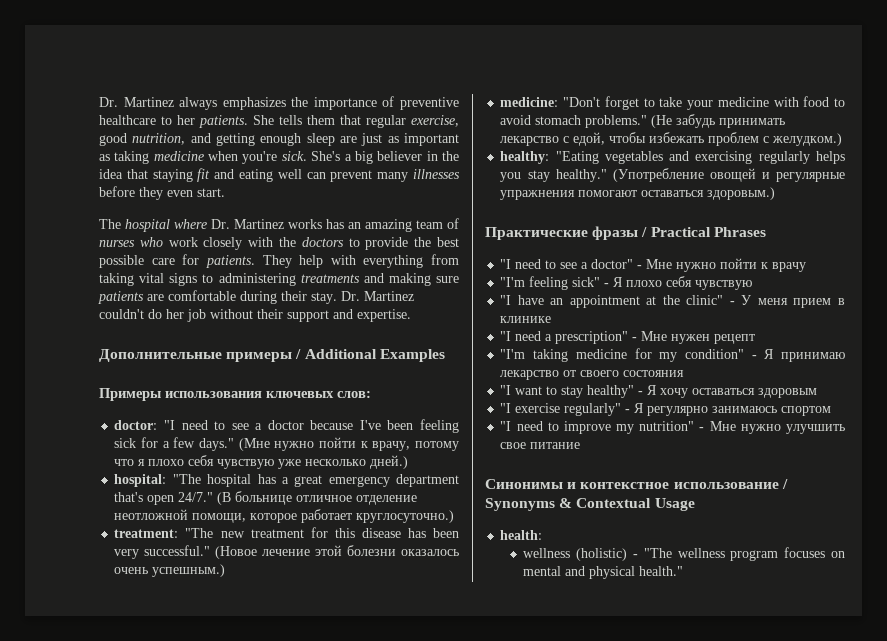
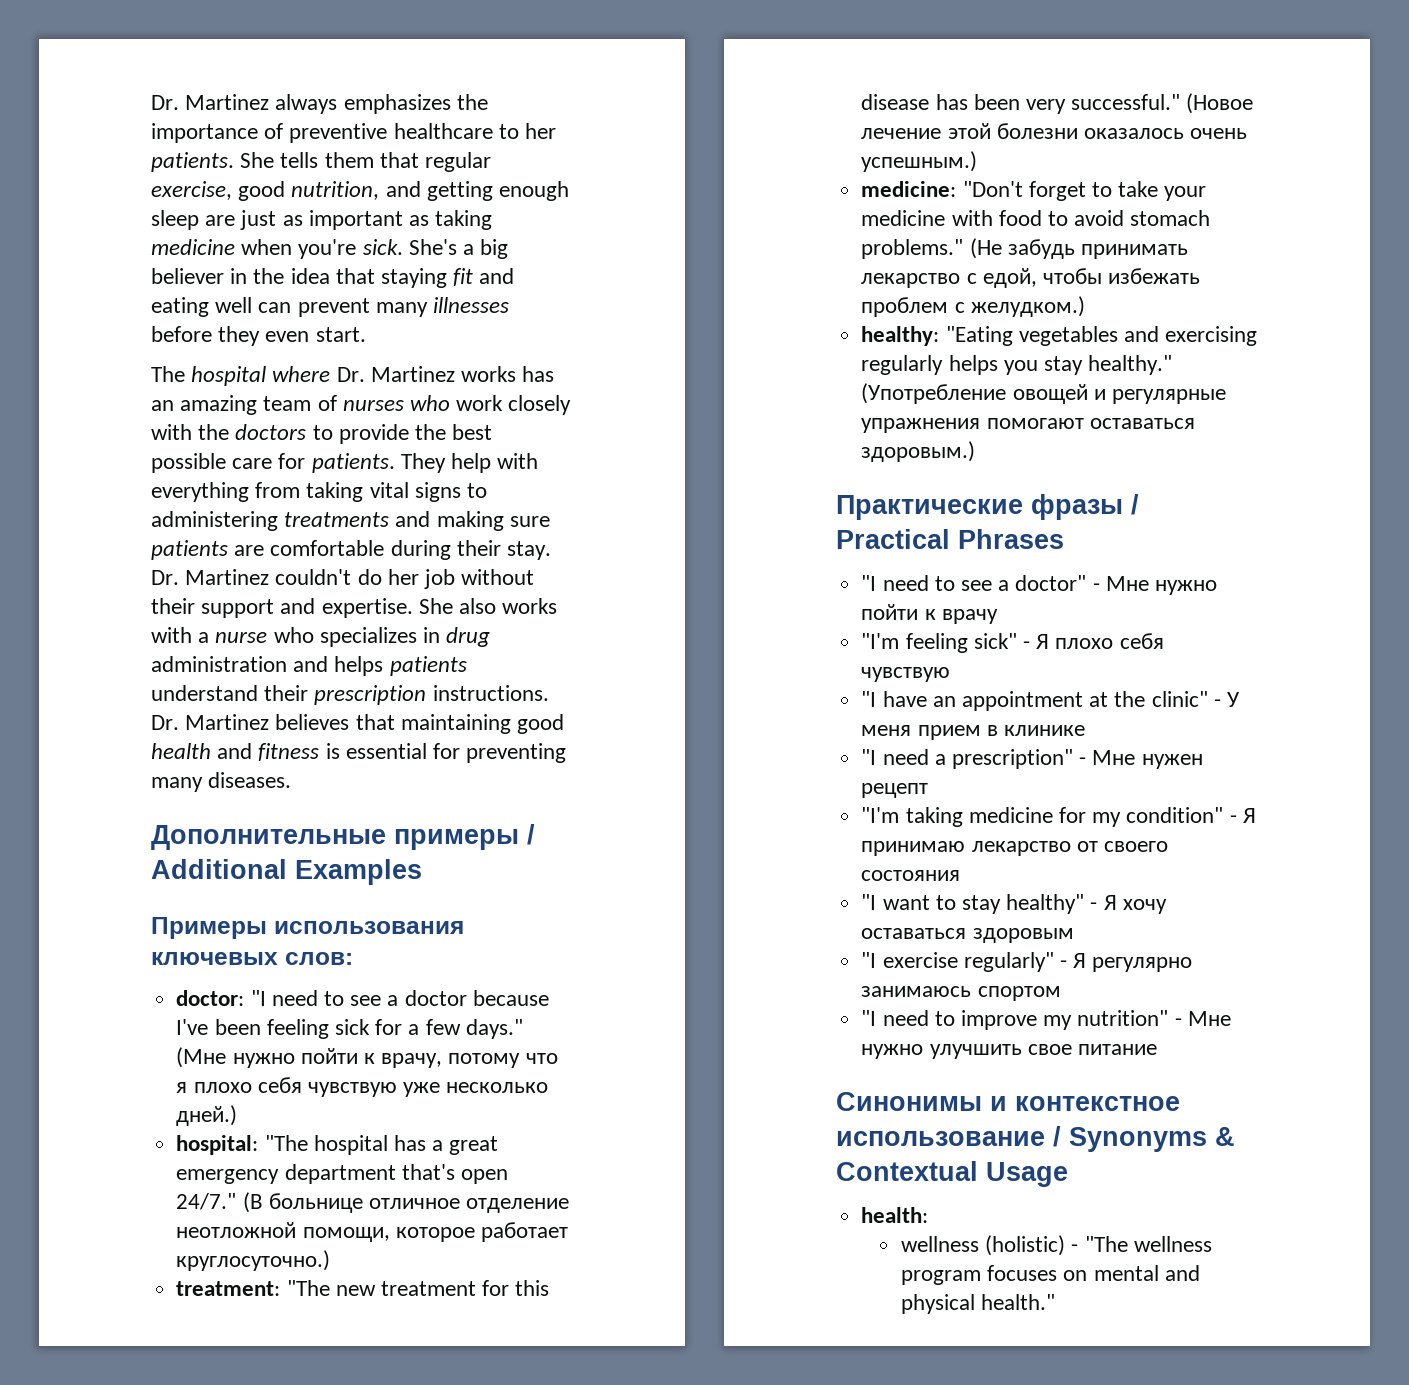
+ She also works with a nurse who specializes in drug administration and helps patients understand their prescription instructions. Dr. Martinez believes that maintaining good health and fitness is essential for preventing many diseases.

